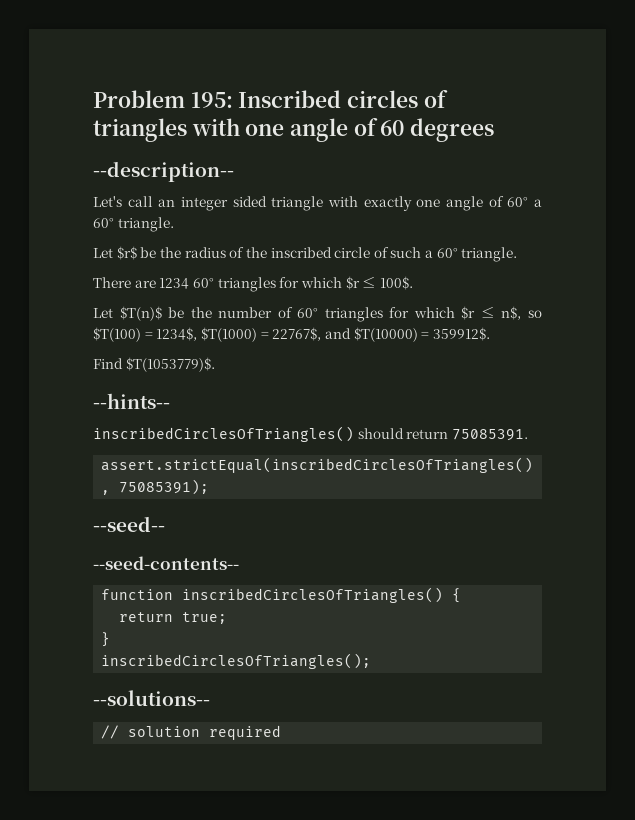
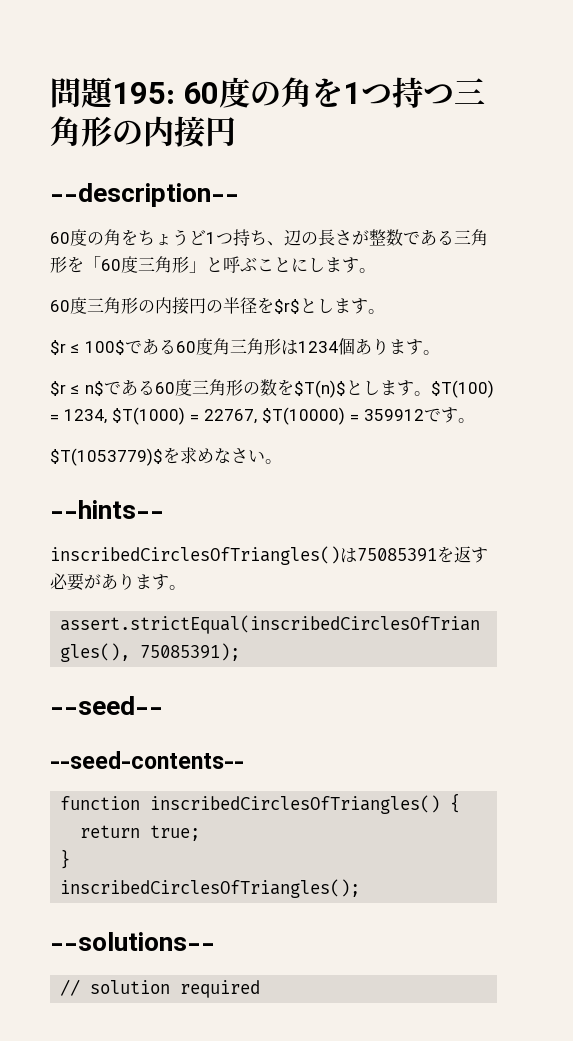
- Problem 195: Inscribed circles of triangles with one angle of 60 degrees
+ 問題195: 60度の角を1つ持つ三角形の内接円
  --description--
- Let's call an integer sided triangle with exactly one angle of 60° a 60° triangle.
- Let $r$ be the radius of the inscribed circle of such a 60° triangle.
- There are 1234 60° triangles for which $r ≤ 100$.
- Let $T(n)$ be the number of 60° triangles for which $r ≤ n$, so $T(100) = 1234$, $T(1000) = 22767$, and $T(10000) = 359912$.
- Find $T(1053779)$.
+ 60度の角をちょうど1つ持ち、辺の長さが整数である三角形を「60度三角形」と呼ぶことにします。
+ 60度三角形の内接円の半径を$r$とします。
+ $r ≤ 100$である60度角三角形は1234個あります。
+ $r ≤ n$である60度三角形の数を$T(n)$とします。$T(100) = 1234, $T(1000) = 22767, $T(10000) = 359912です。
+ $T(1053779)$を求めなさい。
  --hints--
- inscribedCirclesOfTriangles() should return 75085391.
+ inscribedCirclesOfTriangles()は75085391を返す必要があります。

